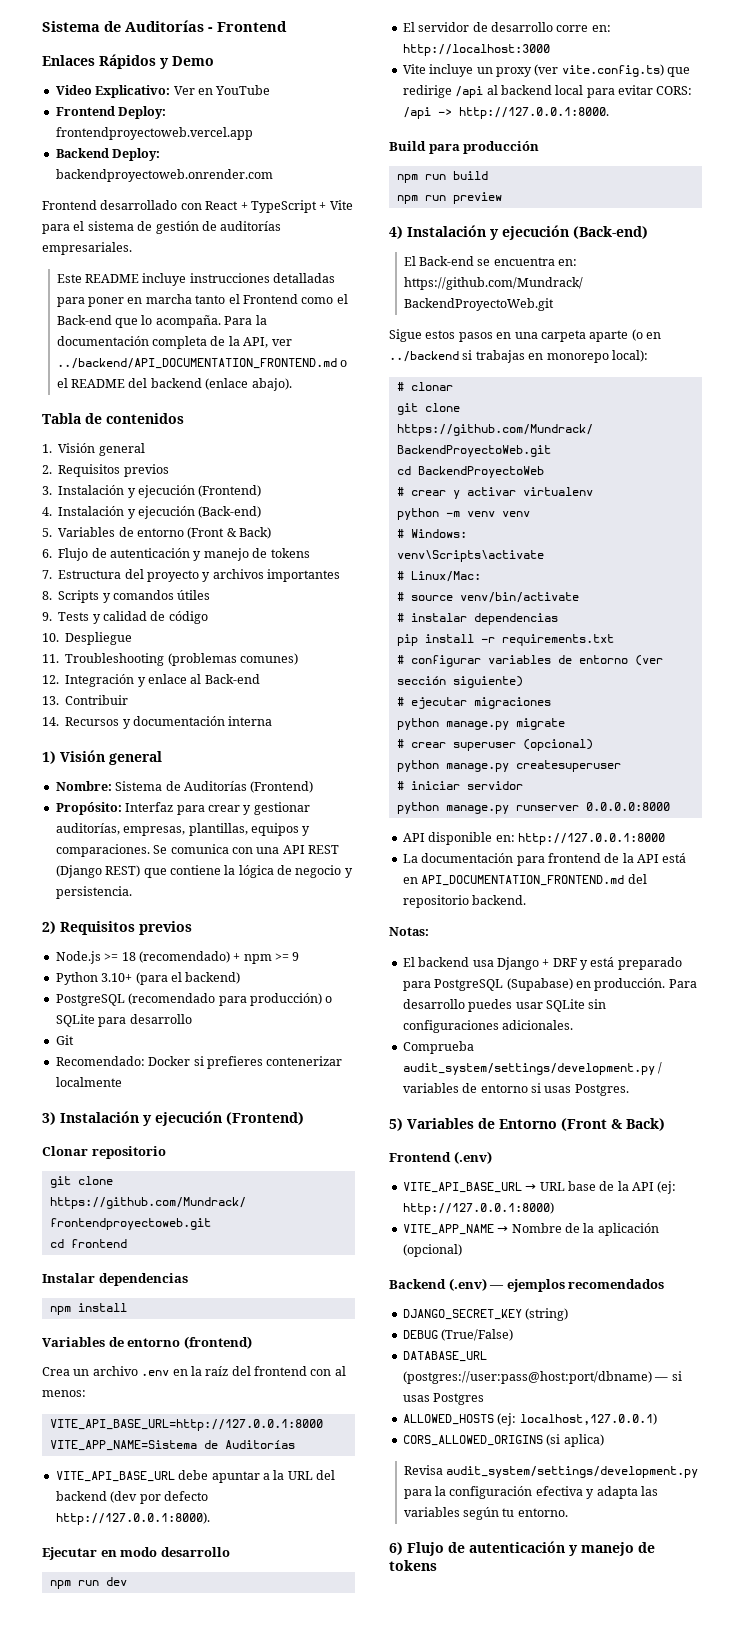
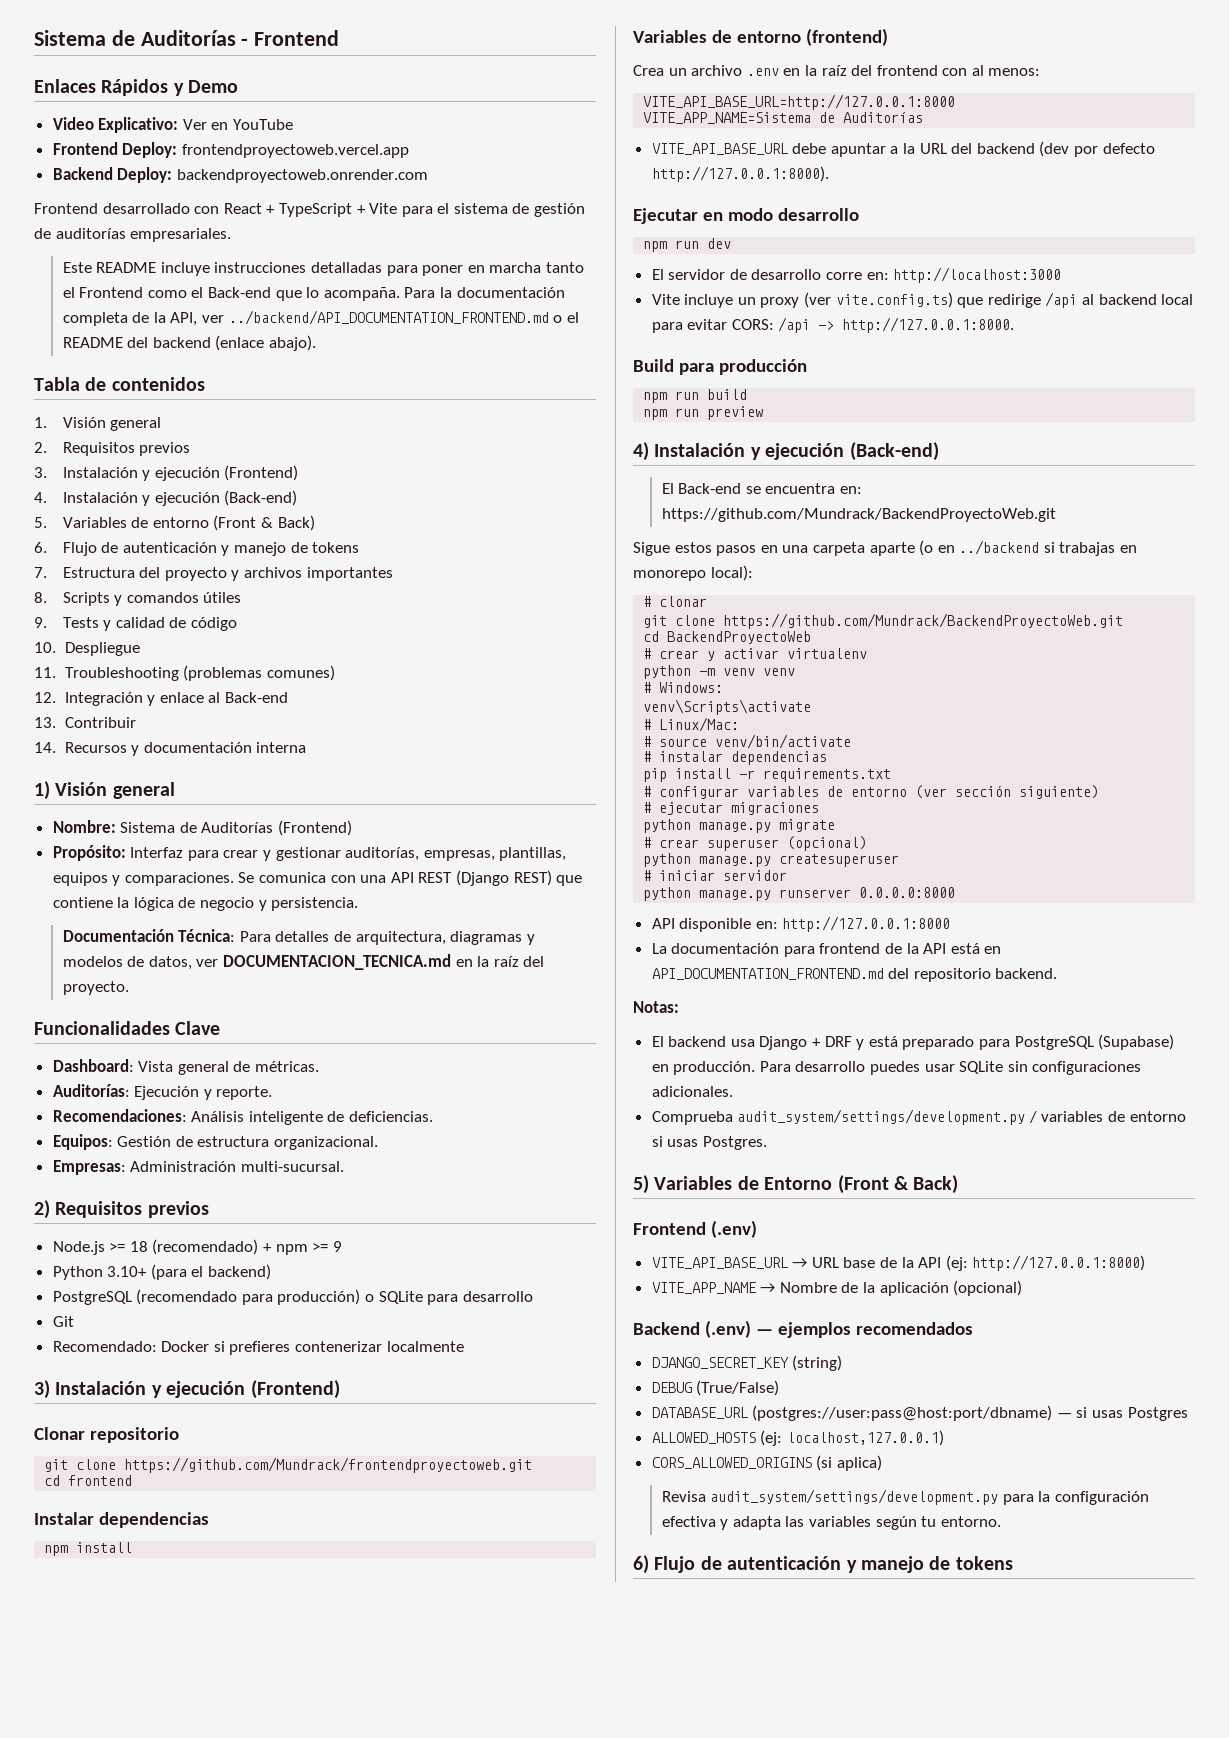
+ Documentación Técnica: Para detalles de arquitectura, diagramas y modelos de datos, ver DOCUMENTACION_TECNICA.md en la raíz del proyecto.
+ Funcionalidades Clave
+ Dashboard: Vista general de métricas.
+ Auditorías: Ejecución y reporte.
+ Recomendaciones: Análisis inteligente de deficiencias.
+ Equipos: Gestión de estructura organizacional.
+ Empresas: Administración multi-sucursal.

